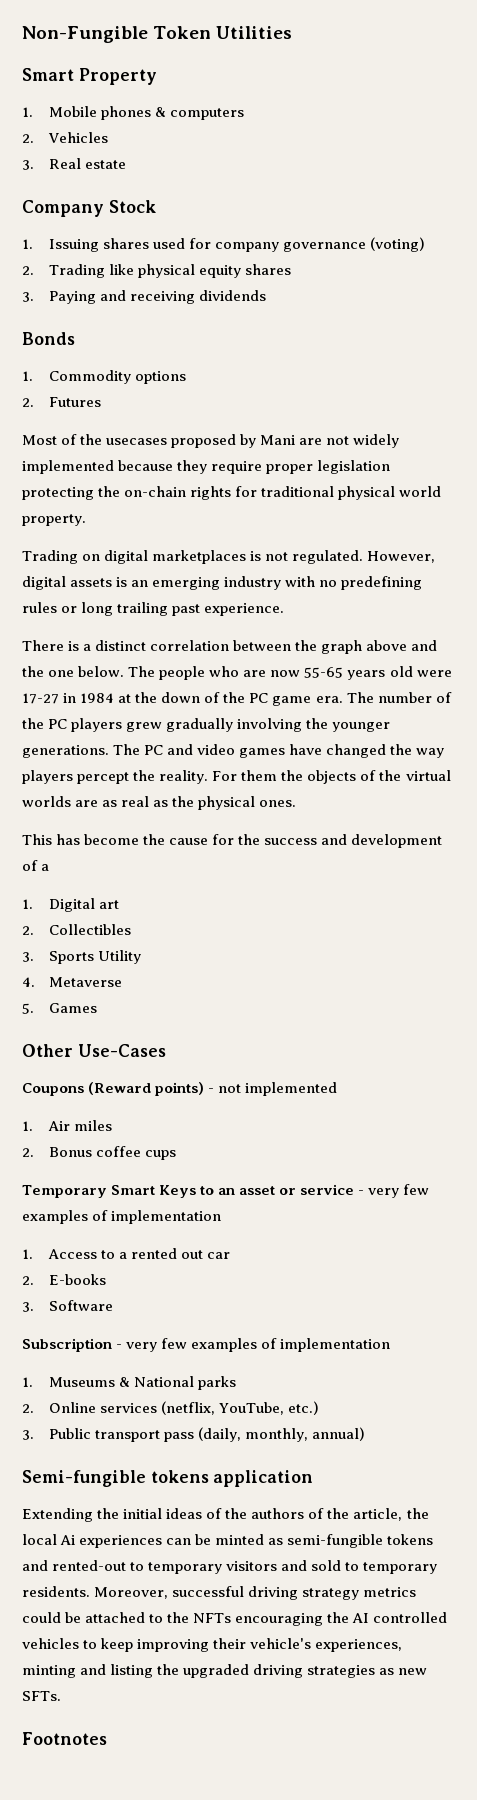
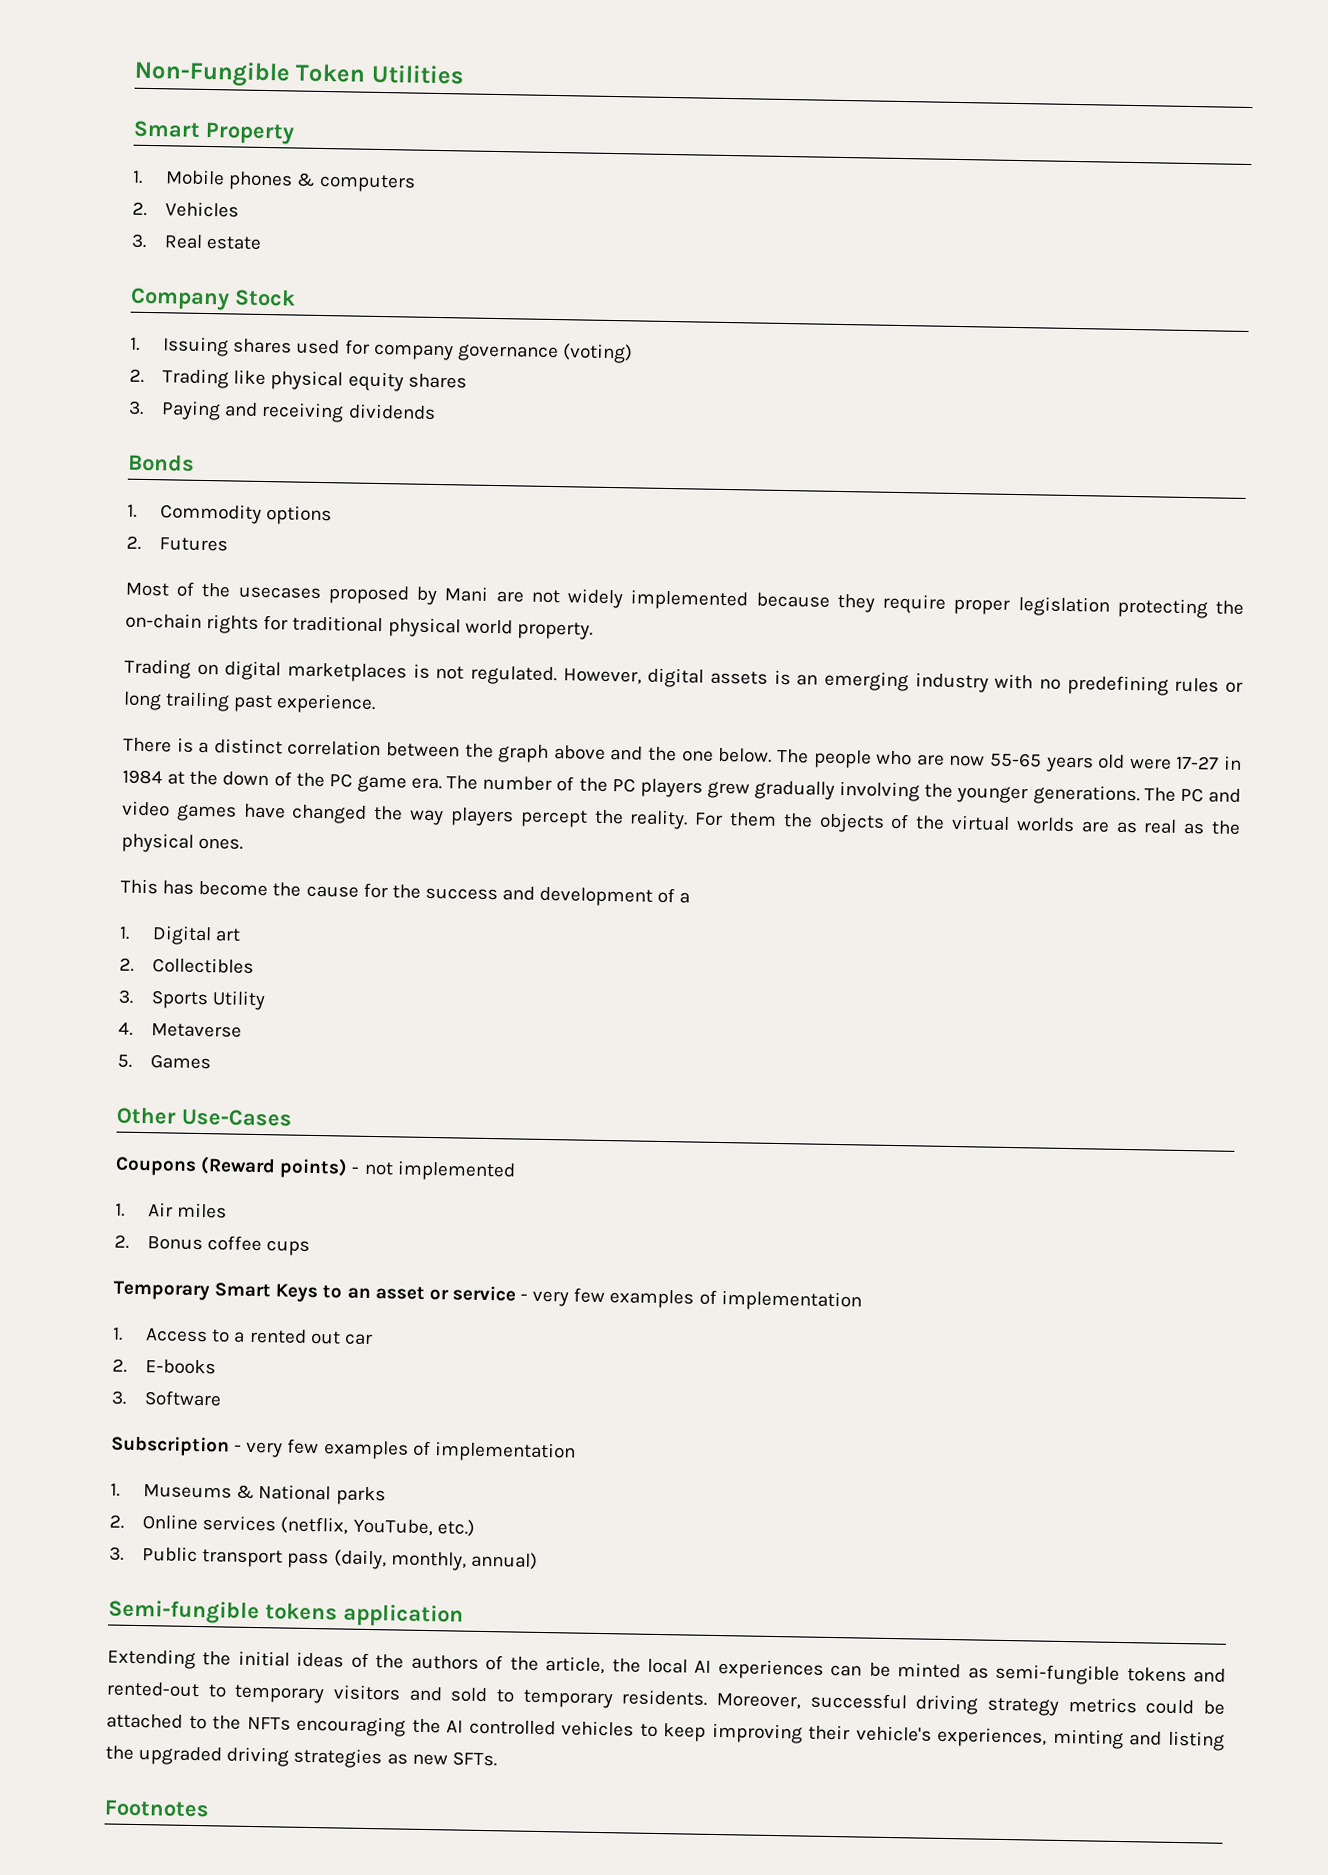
- Extending the initial ideas of the authors of the article, the local Ai experiences can be minted as semi-fungible tokens and rented-out to temporary visitors and sold to temporary residents.
+ Extending the initial ideas of the authors of the article, the local AI experiences can be minted as semi-fungible tokens and rented-out to temporary visitors and sold to temporary residents.

